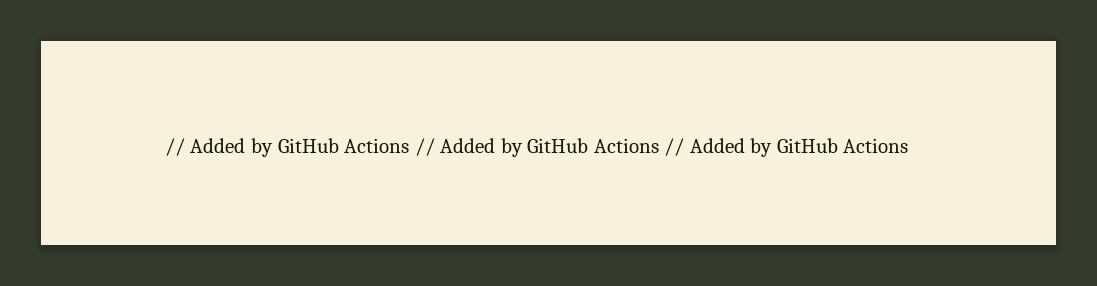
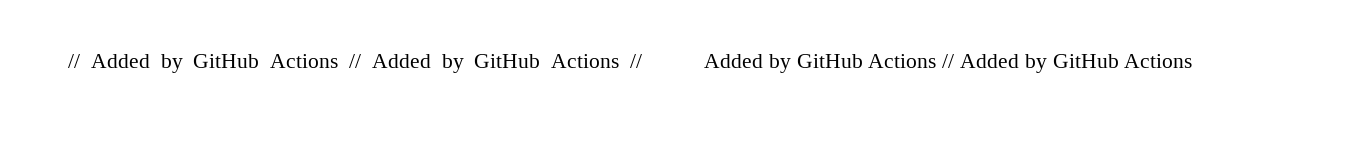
- // Added by GitHub Actions // Added by GitHub Actions // Added by GitHub Actions
+ // Added by GitHub Actions // Added by GitHub Actions // Added by GitHub Actions // Added by GitHub Actions

